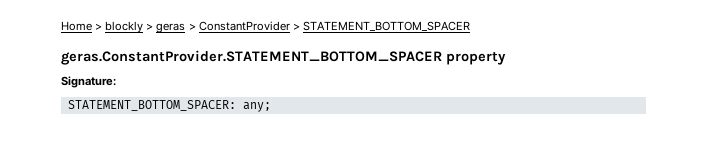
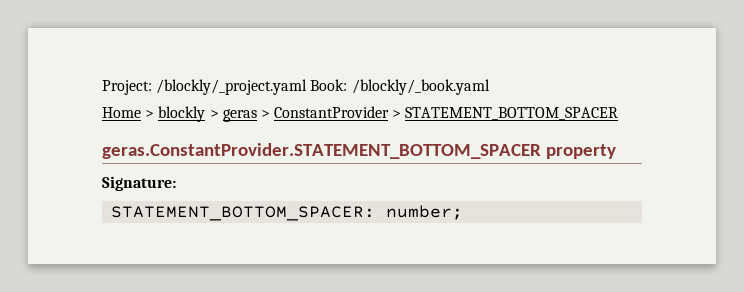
+ Project: /blockly/_project.yaml Book: /blockly/_book.yaml
- STATEMENT_BOTTOM_SPACER: any;
+ STATEMENT_BOTTOM_SPACER: number;

